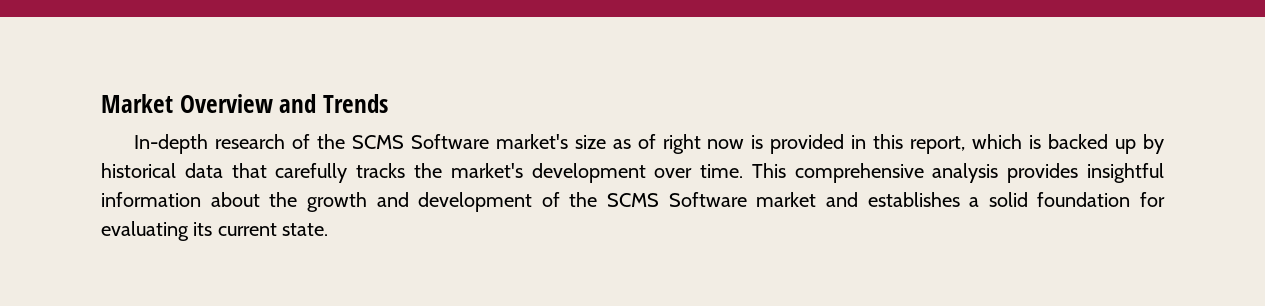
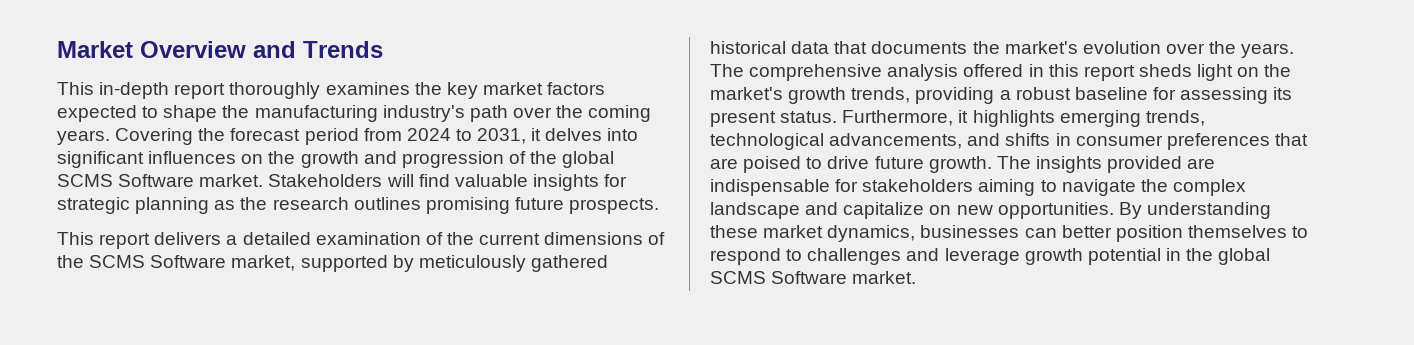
- In-depth research of the SCMS Software market's size as of right now is provided in this report, which is backed up by historical data that carefully tracks the market's development over time. This comprehensive analysis provides insightful information about the growth and development of the SCMS Software market and establishes a solid foundation for evaluating its current state.
+ This in-depth report thoroughly examines the key market factors expected to shape the manufacturing industry's path over the coming years. Covering the forecast period from 2024 to 2031, it delves into significant influences on the growth and progression of the global SCMS Software market. Stakeholders will find valuable insights for strategic planning as the research outlines promising future prospects.
+ This report delivers a detailed examination of the current dimensions of the SCMS Software market, supported by meticulously gathered historical data that documents the market's evolution over the years. The comprehensive analysis offered in this report sheds light on the market's growth trends, providing a robust baseline for assessing its present status. Furthermore, it highlights emerging trends, technological advancements, and shifts in consumer preferences that are poised to drive future growth. The insights provided are indispensable for stakeholders aiming to navigate the complex landscape and capitalize on new opportunities. By understanding these market dynamics, businesses can better position themselves to respond to challenges and leverage growth potential in the global SCMS Software market.

